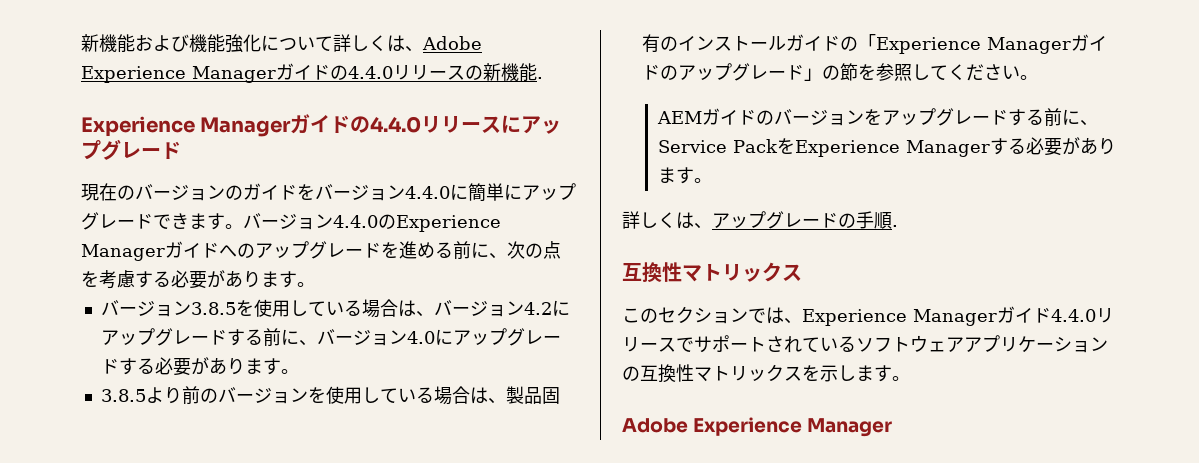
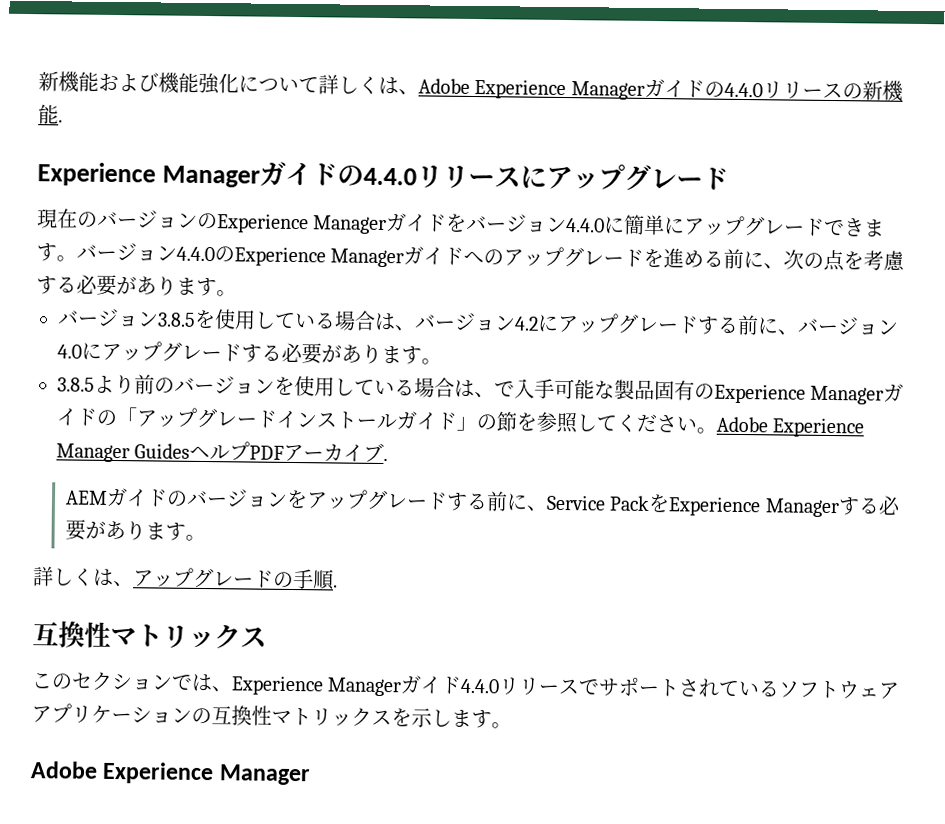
- 現在のバージョンのガイドをバージョン4.4.0に簡単にアップグレードできます。
+ 現在のバージョンのExperience Managerガイドをバージョン4.4.0に簡単にアップグレードできます。
- 3.8.5より前のバージョンを使用している場合は、製品固有のインストールガイドの「Experience Managerガイドのアップグレード」の節を参照してください。
+ 3.8.5より前のバージョンを使用している場合は、で入手可能な製品固有のExperience Managerガイドの「アップグレードインストールガイド」の節を参照してください。Adobe Experience Manager GuidesヘルプPDFアーカイブ.

